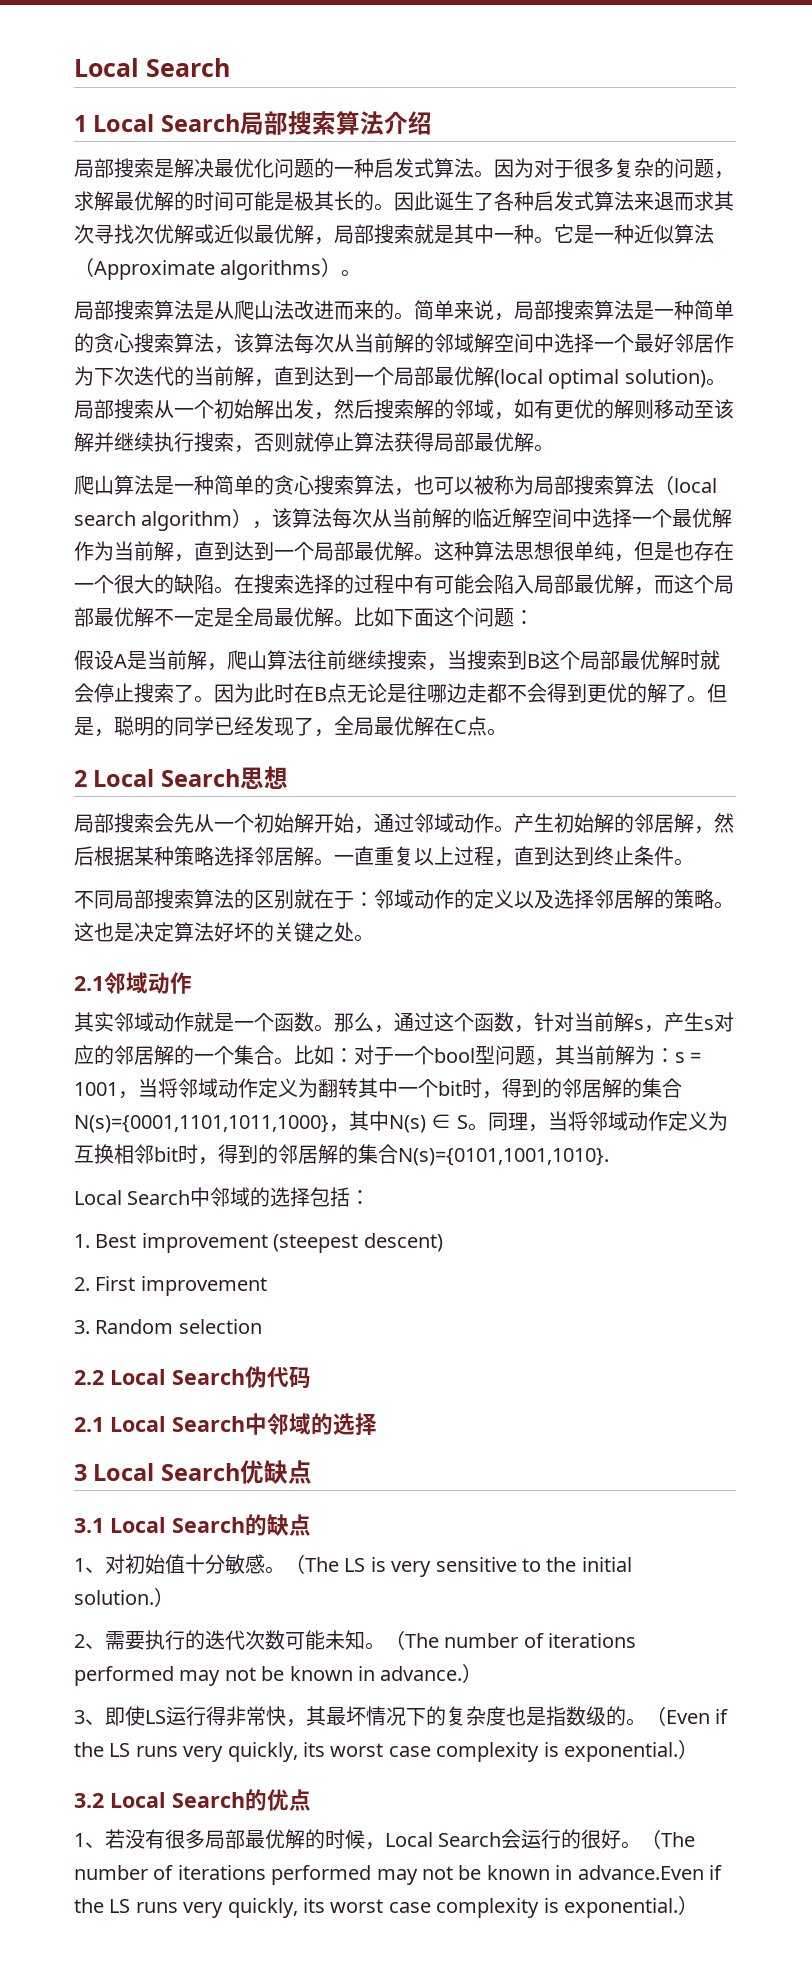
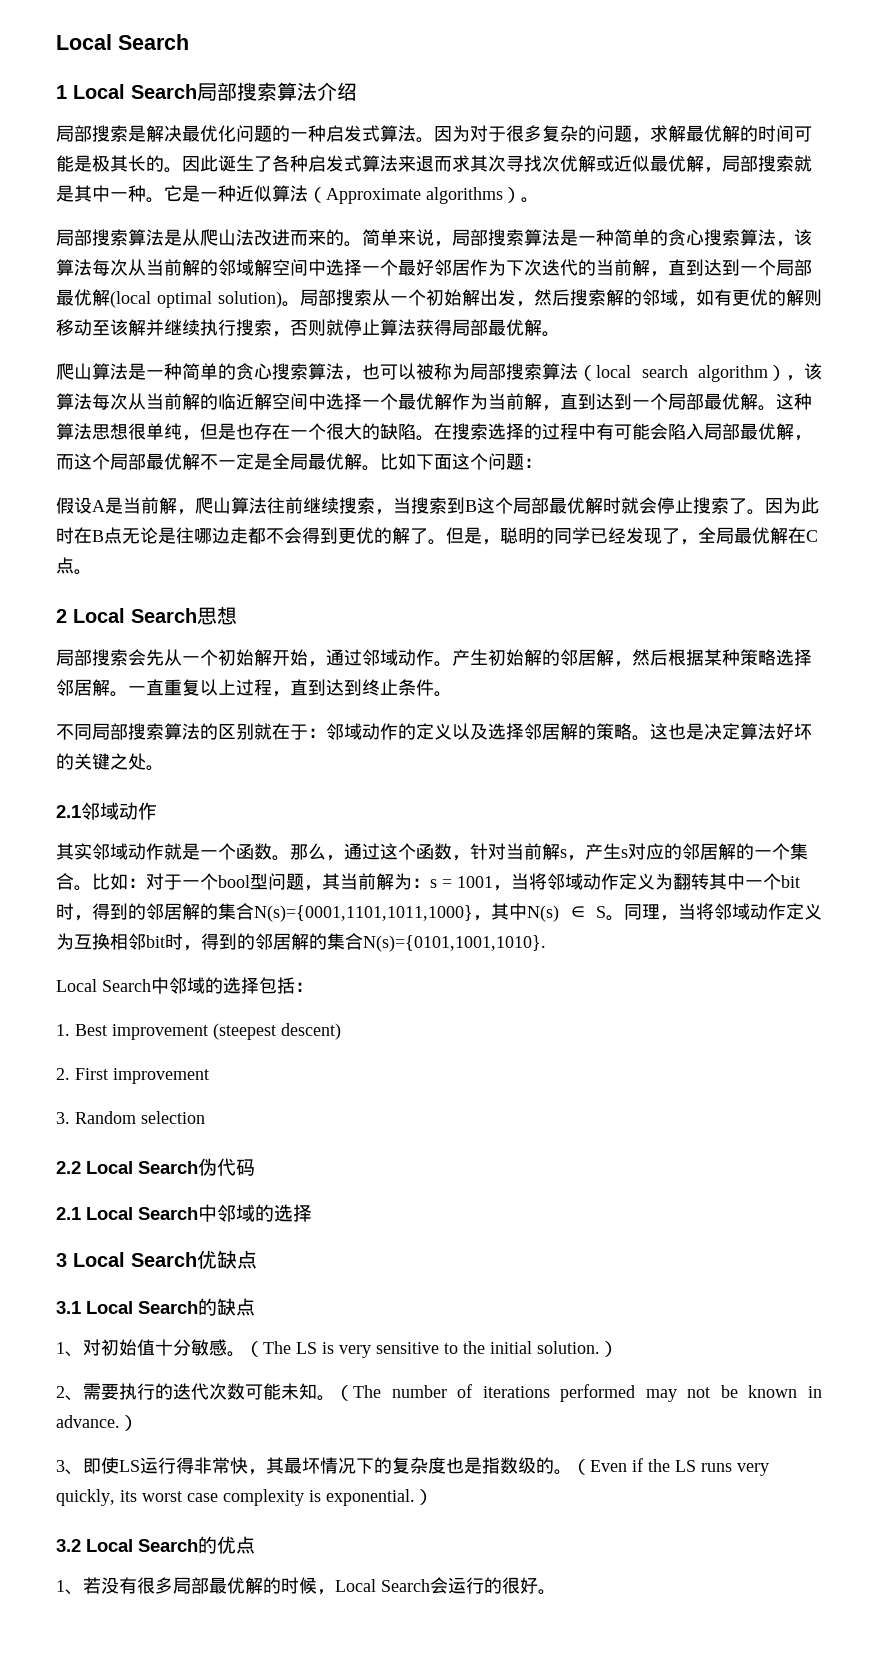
- （The number of iterations performed may not be known in advance.Even if the LS runs very quickly, its worst case complexity is exponential.）

